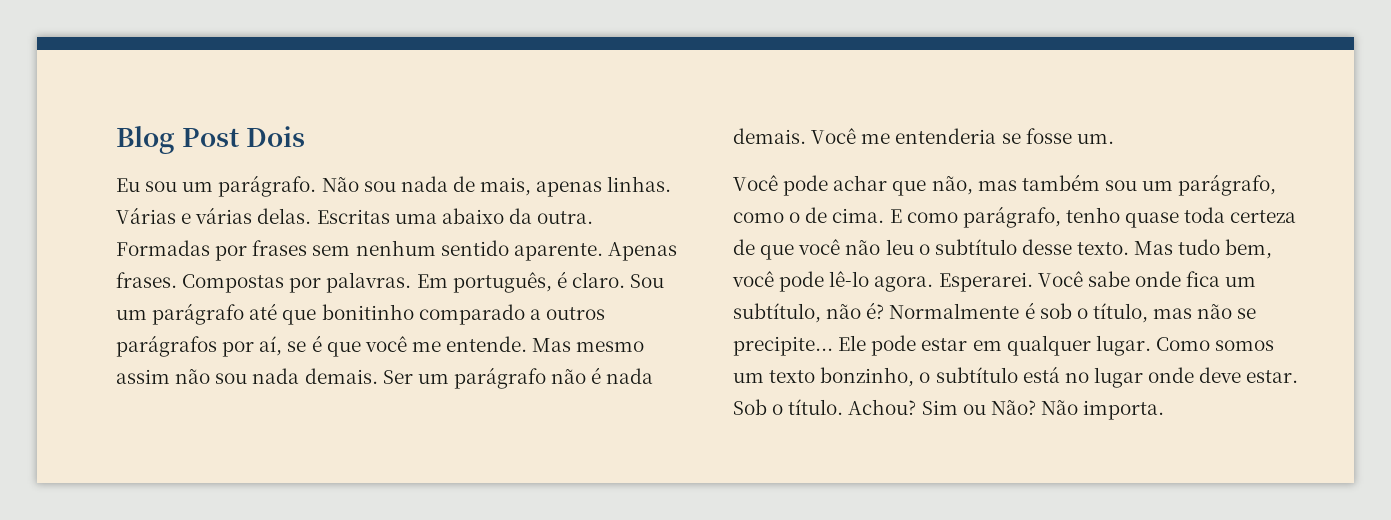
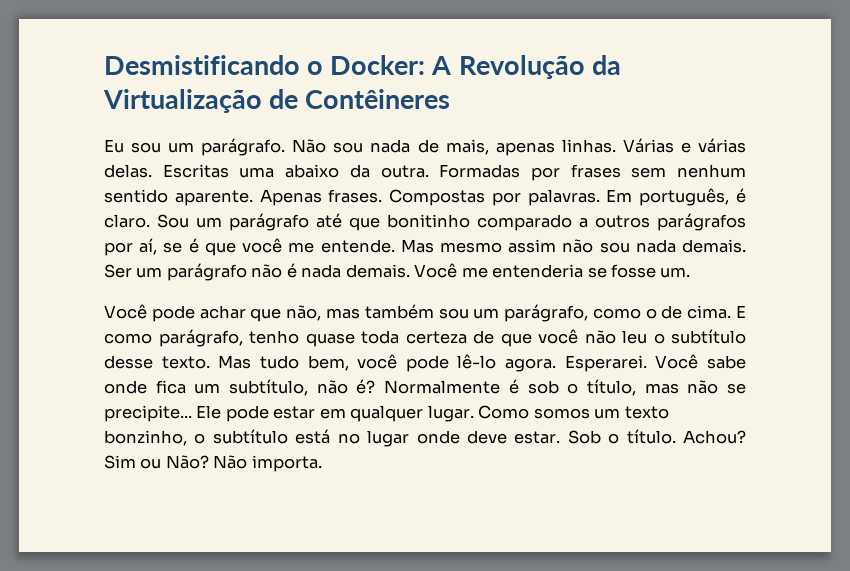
- Blog Post Dois
+ Desmistificando o Docker: A Revolução da Virtualização de Contêineres

